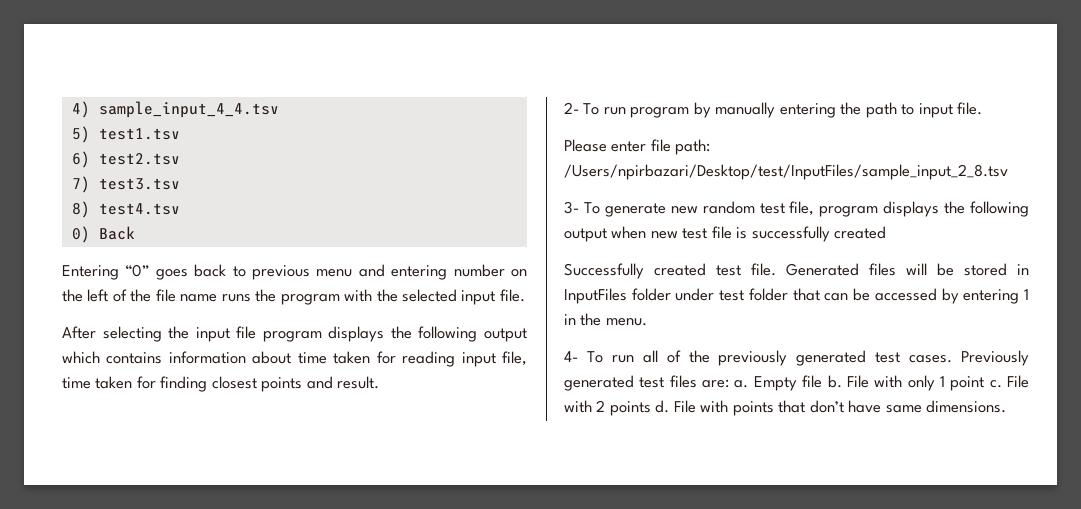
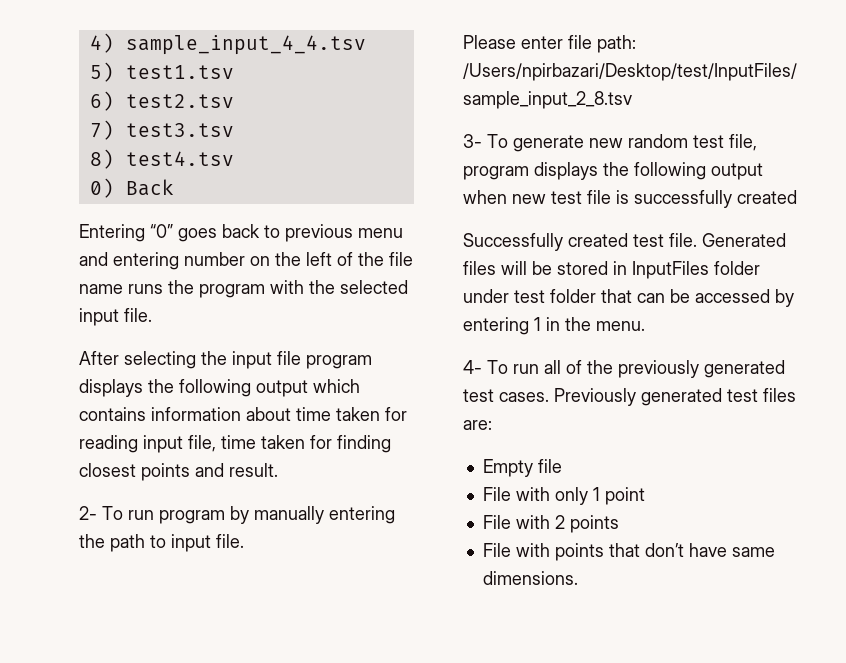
- Previously generated test files are: a. Empty file b. File with only 1 point c. File with 2 points d. File with points that don’t have same dimensions.
+ Previously generated test files are:
+ Empty file
+ File with only 1 point
+ File with 2 points
+ File with points that don’t have same dimensions.

